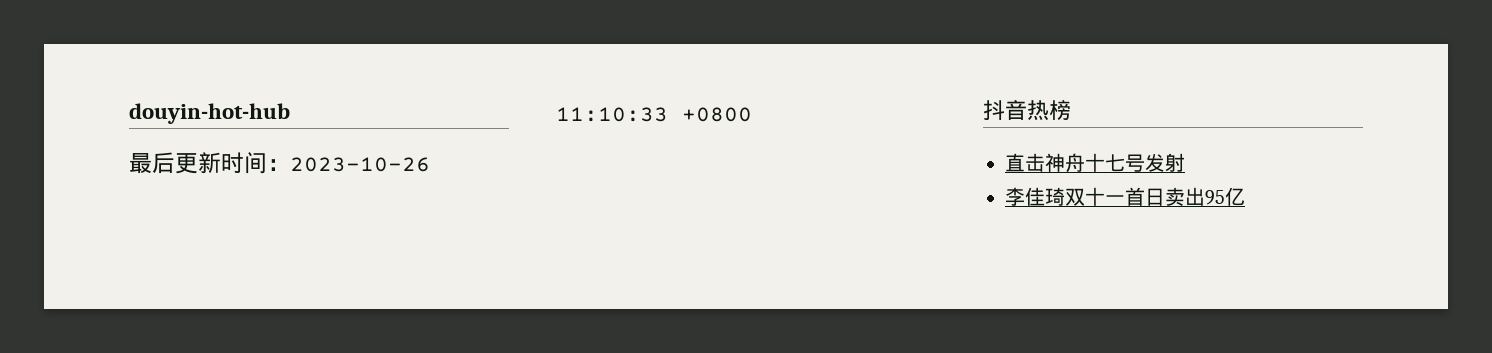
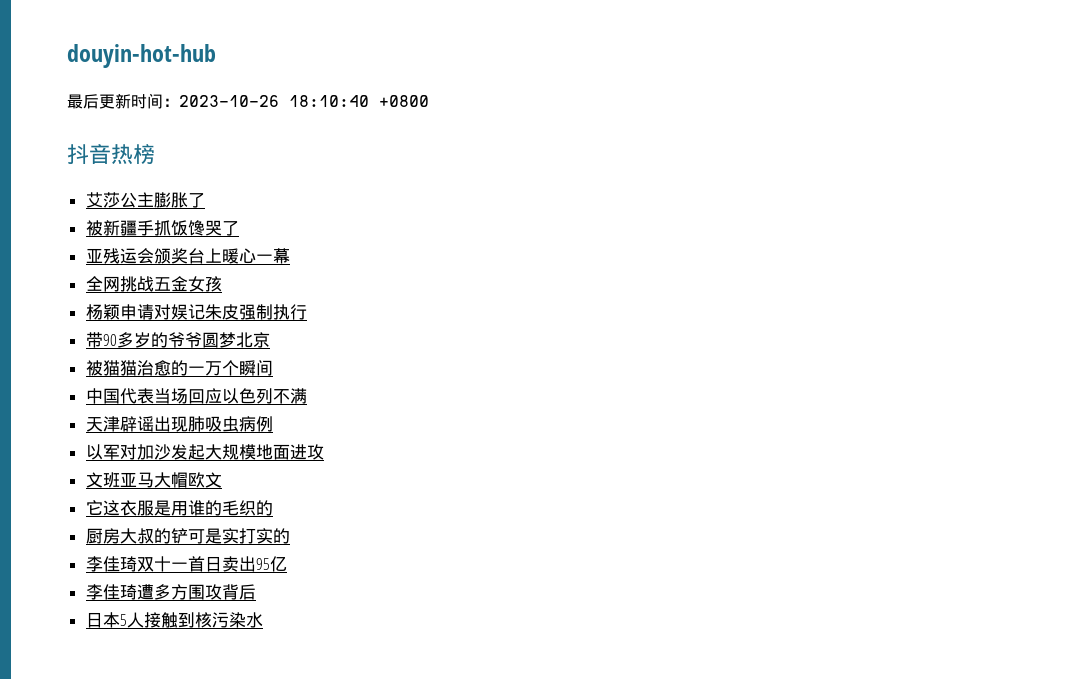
- 最后更新时间：2023-10-26 11:10:33 +0800
+ 最后更新时间：2023-10-26 18:10:40 +0800
- 直击神舟十七号发射
+ 艾莎公主膨胀了
+ 被新疆手抓饭馋哭了
+ 亚残运会颁奖台上暖心一幕
+ 全网挑战五金女孩
+ 杨颖申请对娱记朱皮强制执行
+ 带90多岁的爷爷圆梦北京
+ 被猫猫治愈的一万个瞬间
+ 中国代表当场回应以色列不满
+ 天津辟谣出现肺吸虫病例
+ 以军对加沙发起大规模地面进攻
+ 文班亚马大帽欧文
+ 它这衣服是用谁的毛织的
+ 厨房大叔的铲可是实打实的
+ 李佳琦遭多方围攻背后
+ 日本5人接触到核污染水

